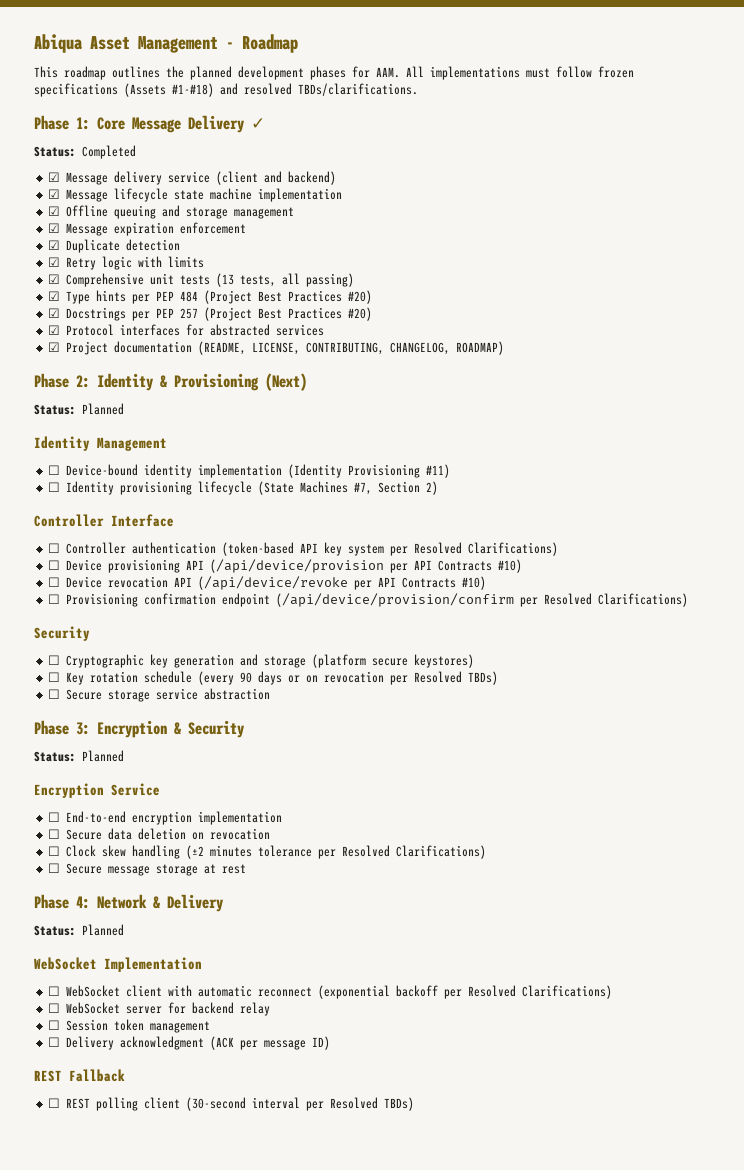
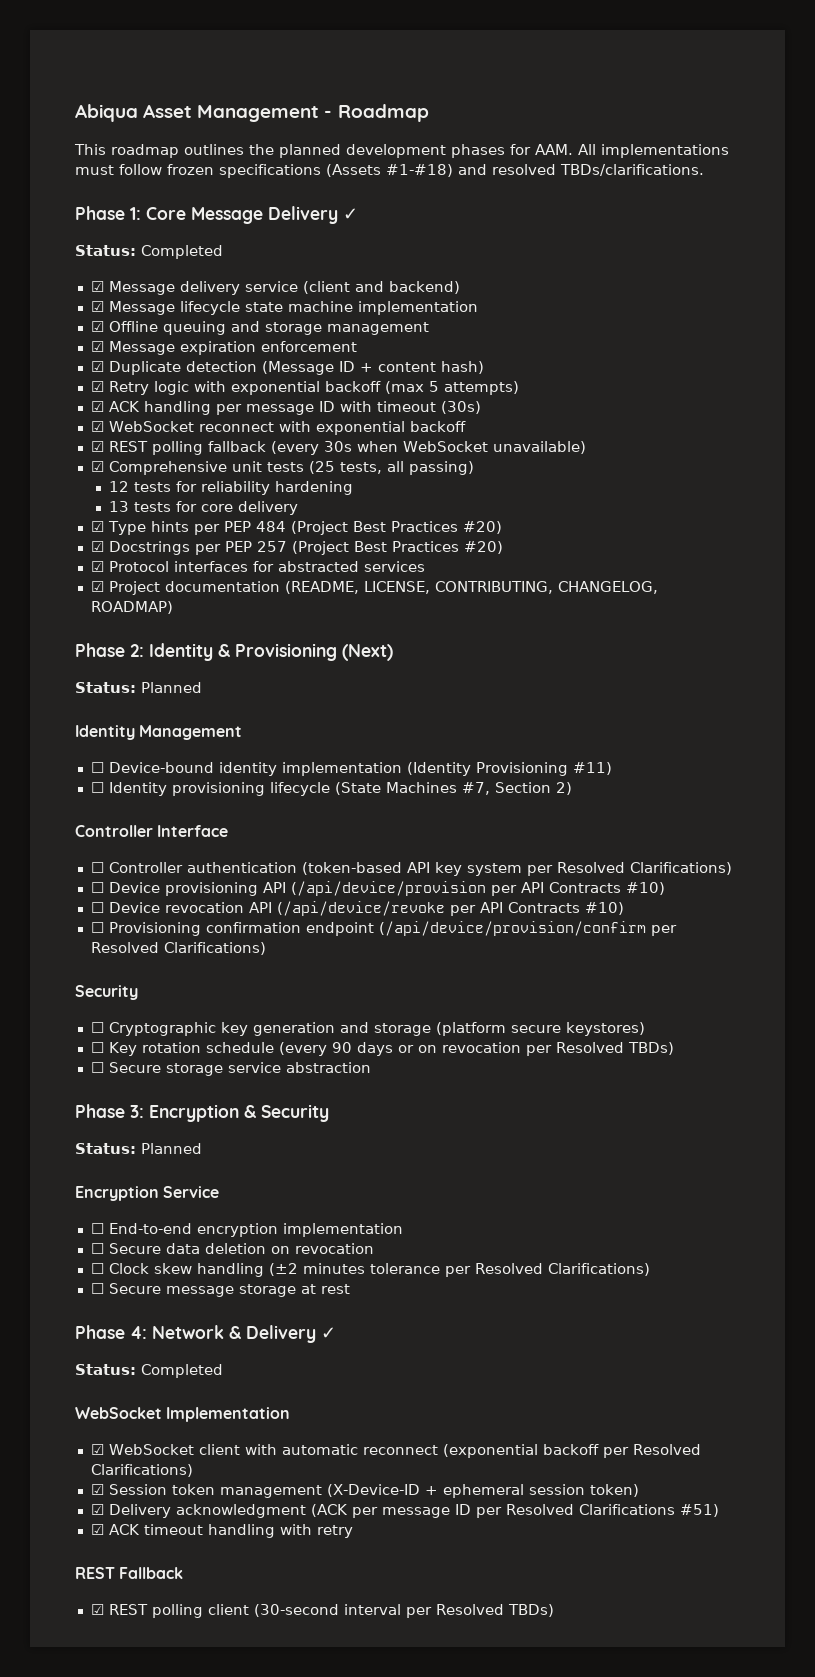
- ☑ Duplicate detection
+ ☑ Duplicate detection (Message ID + content hash)
- ☑ Retry logic with limits
+ ☑ Retry logic with exponential backoff (max 5 attempts)
+ ☑ ACK handling per message ID with timeout (30s)
+ ☑ WebSocket reconnect with exponential backoff
+ ☑ REST polling fallback (every 30s when WebSocket unavailable)
- ☑ Comprehensive unit tests (13 tests, all passing)
+ ☑ Comprehensive unit tests (25 tests, all passing)
+ 12 tests for reliability hardening
+ 13 tests for core delivery
- Phase 4: Network & Delivery
- Status: Planned
+ Phase 4: Network & Delivery ✓
+ Status: Completed
- ☐ WebSocket client with automatic reconnect (exponential backoff per Resolved Clarifications)
+ ☑ WebSocket client with automatic reconnect (exponential backoff per Resolved Clarifications)
- ☐ WebSocket server for backend relay
- ☐ Session token management
- ☐ Delivery acknowledgment (ACK per message ID)
+ ☑ Session token management (X-Device-ID + ephemeral session token)
+ ☑ Delivery acknowledgment (ACK per message ID per Resolved Clarifications #51)
+ ☑ ACK timeout handling with retry
- ☐ REST polling client (30-second interval per Resolved TBDs)
+ ☑ REST polling client (30-second interval per Resolved TBDs)

